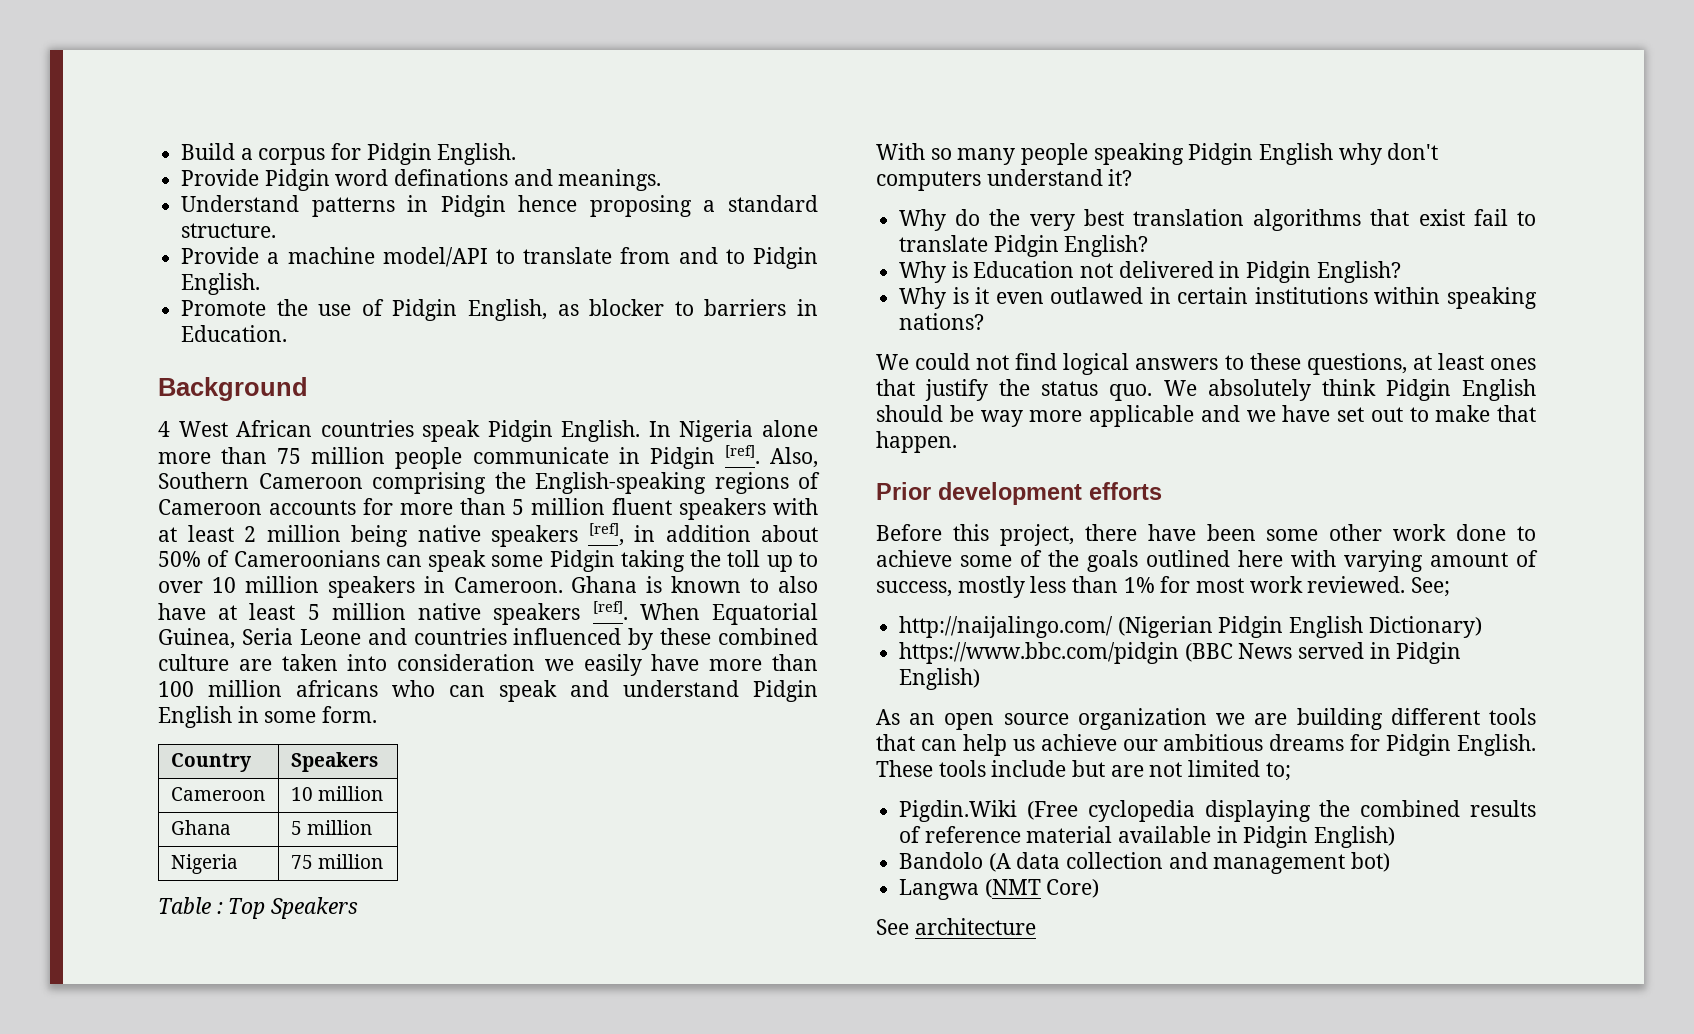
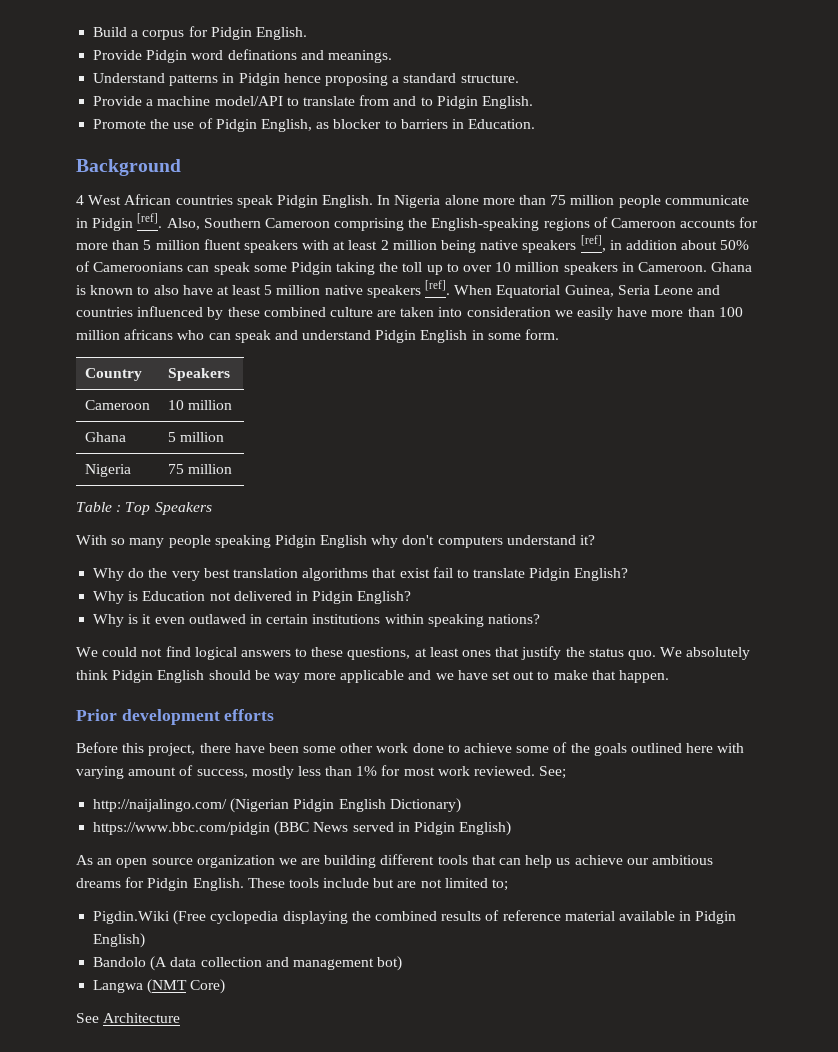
- See architecture
+ See Architecture

